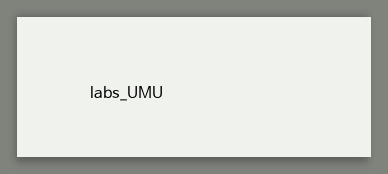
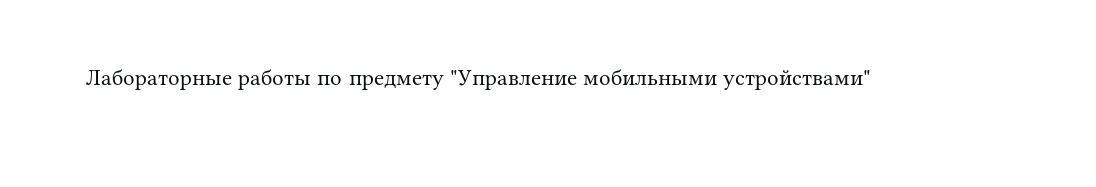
- labs_UMU
+ Лабораторные работы по предмету "Управление мобильными устройствами"

